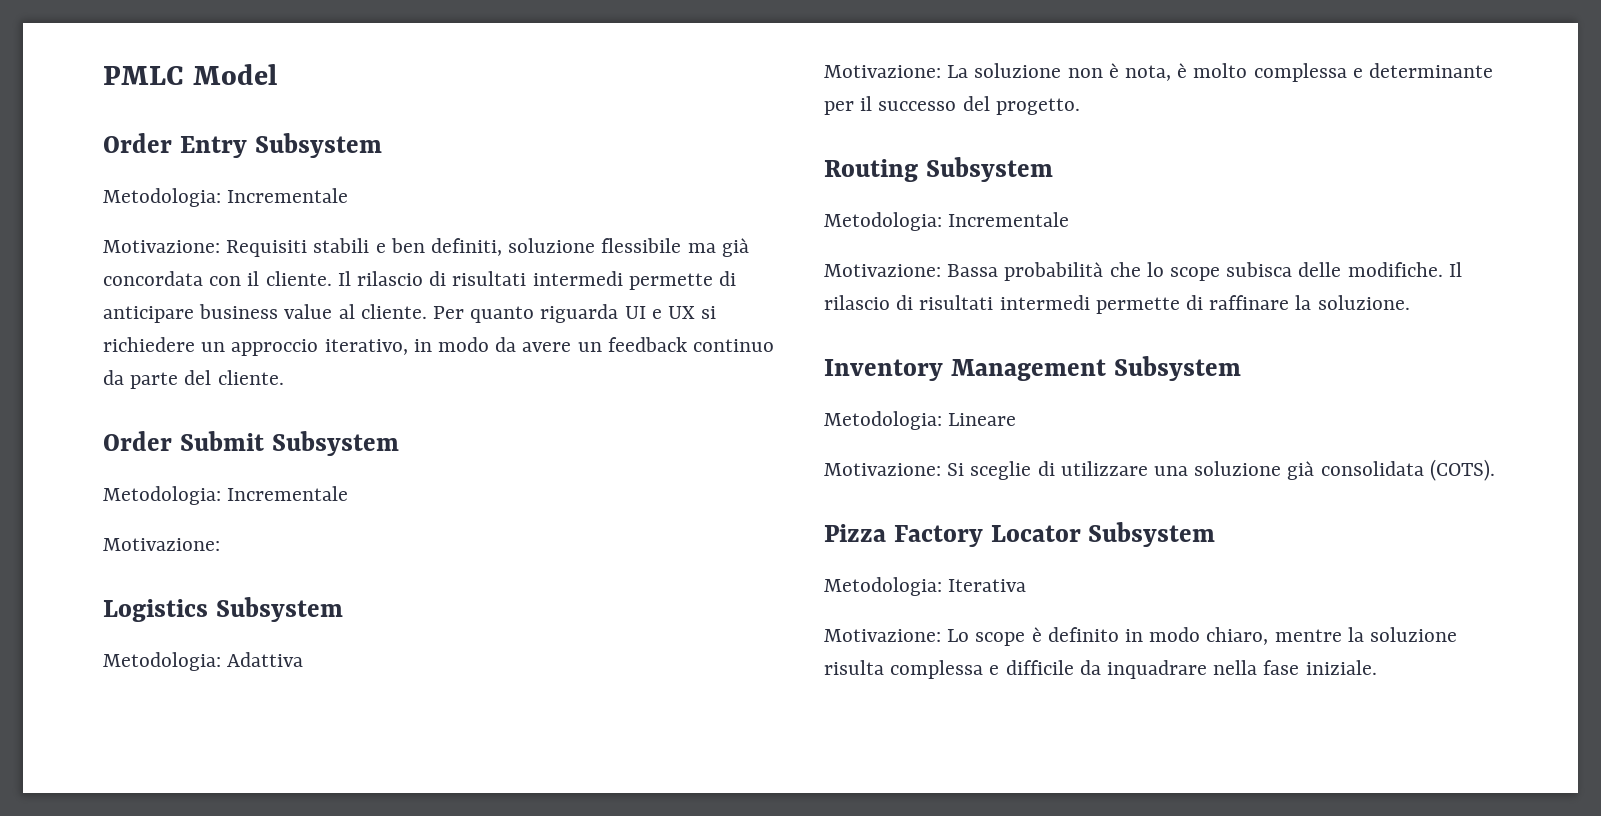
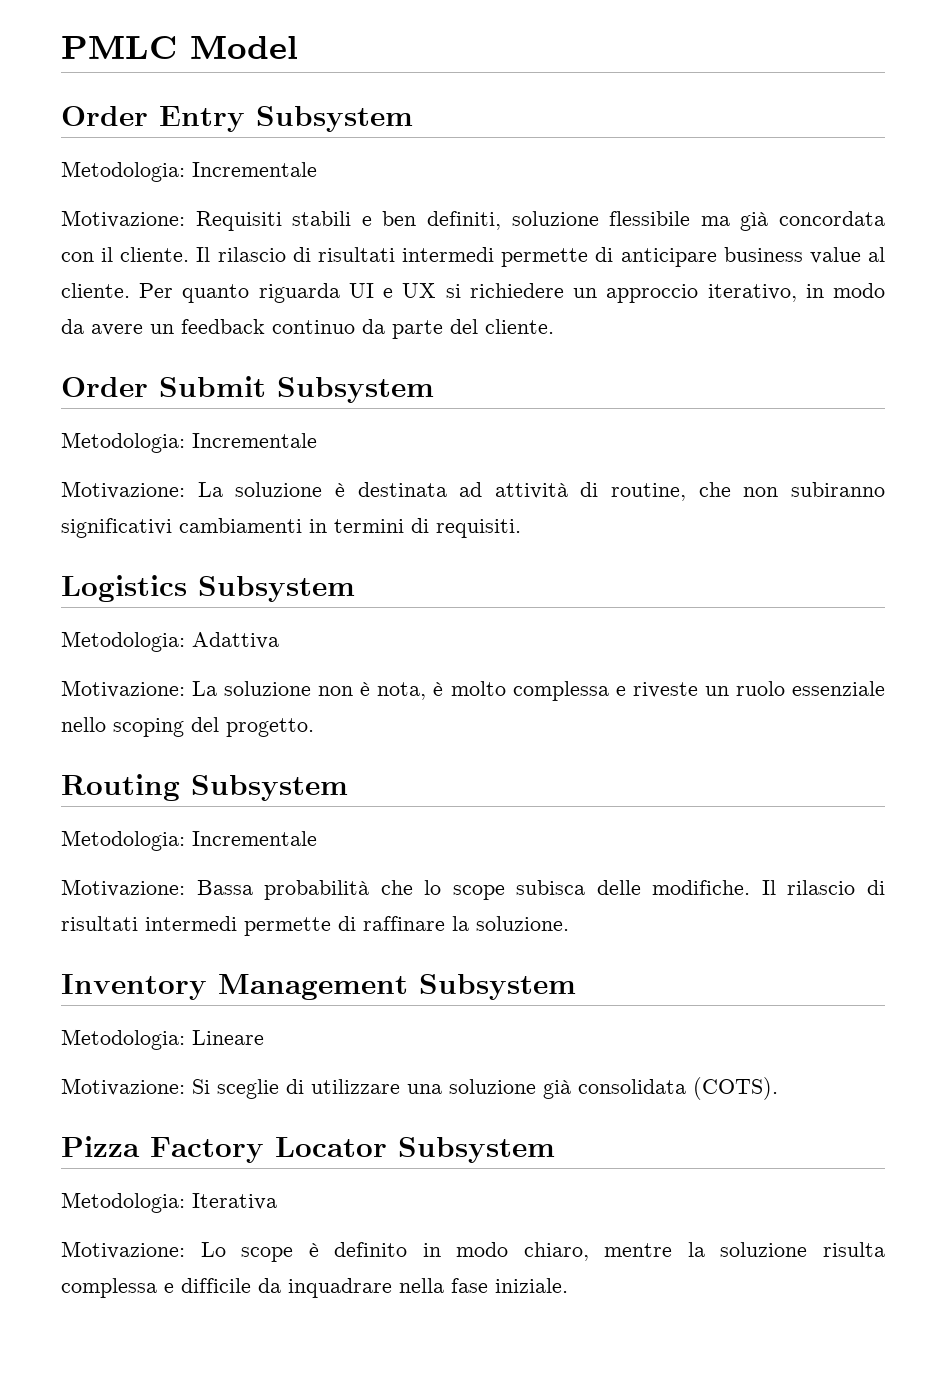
  Order Submit Subsystem
  Metodologia: Incrementale
- Motivazione:
+ Motivazione: La soluzione è destinata ad attività di routine, che non subiranno significativi cambiamenti in termini di requisiti.
- Motivazione: La soluzione non è nota, è molto complessa e determinante per il successo del progetto.
+ Motivazione: La soluzione non è nota, è molto complessa e riveste un ruolo essenziale nello scoping del progetto.

